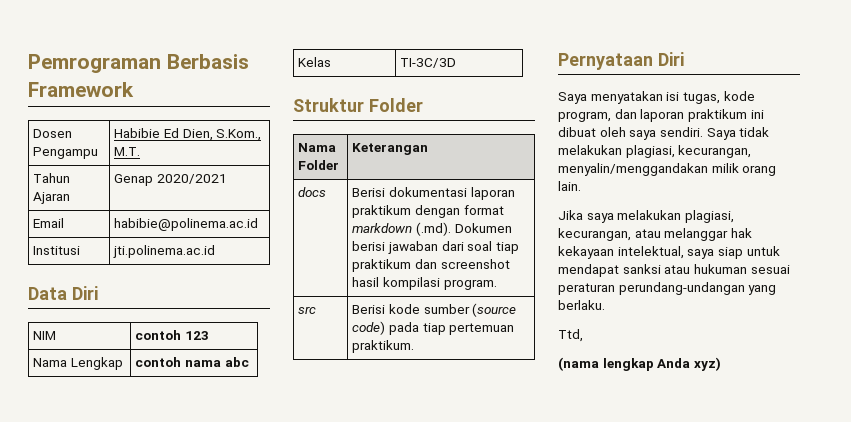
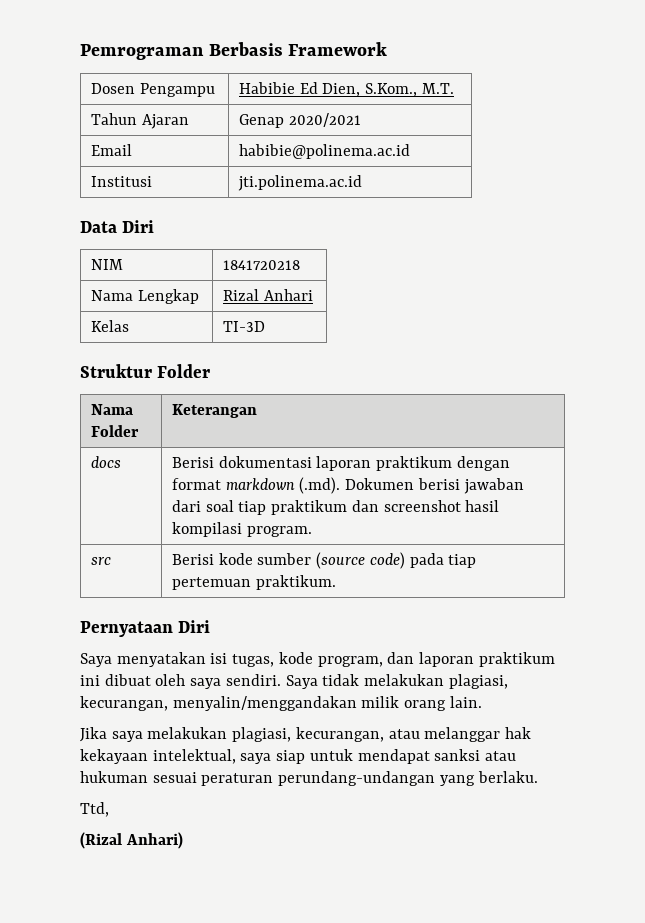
- NIM | contoh 123
+ NIM | 1841720218
- Nama Lengkap | contoh nama abc
+ Nama Lengkap | Rizal Anhari
- Kelas | TI-3C/3D
+ Kelas | TI-3D
- (nama lengkap Anda xyz)
+ (Rizal Anhari)

